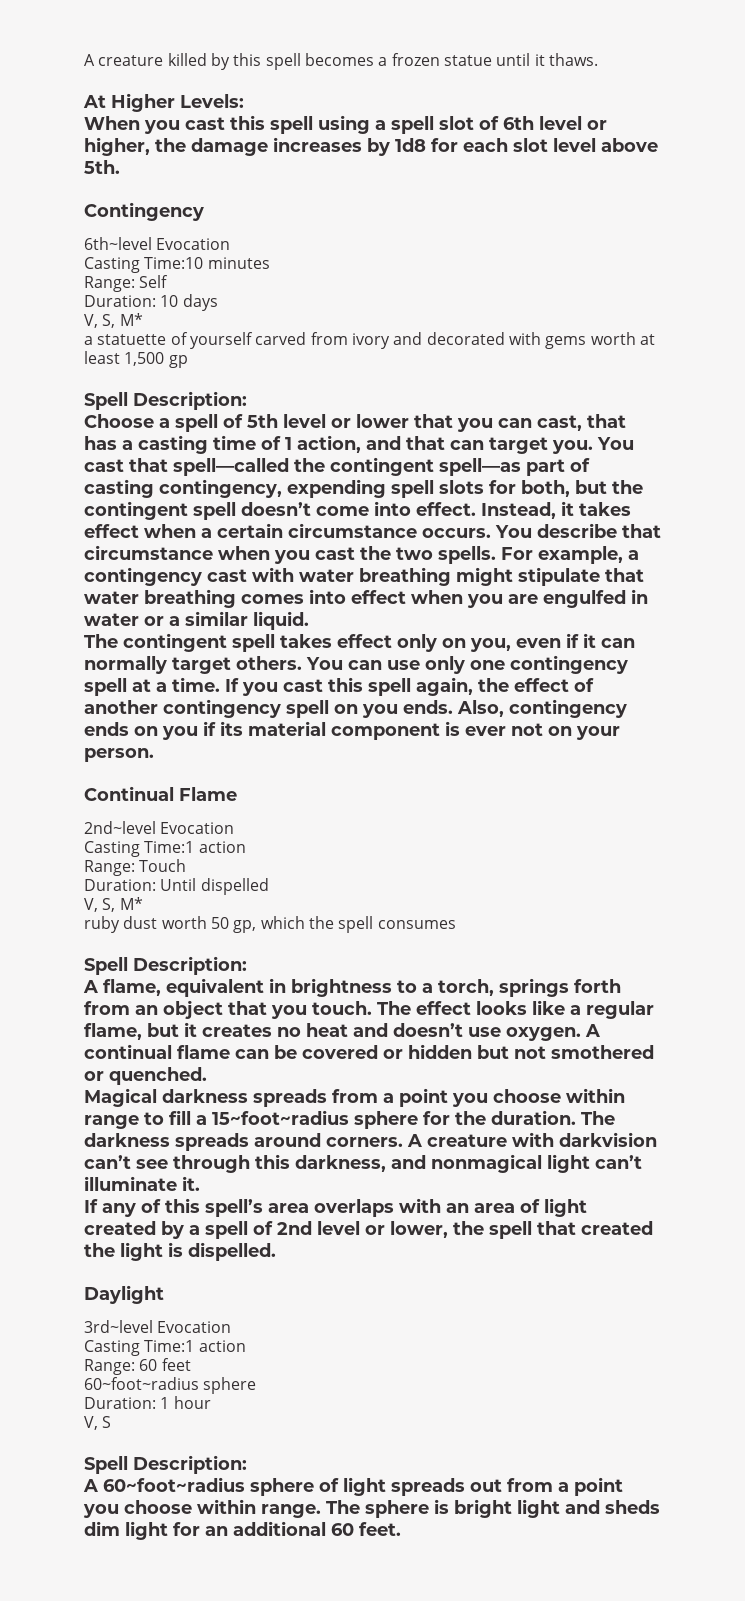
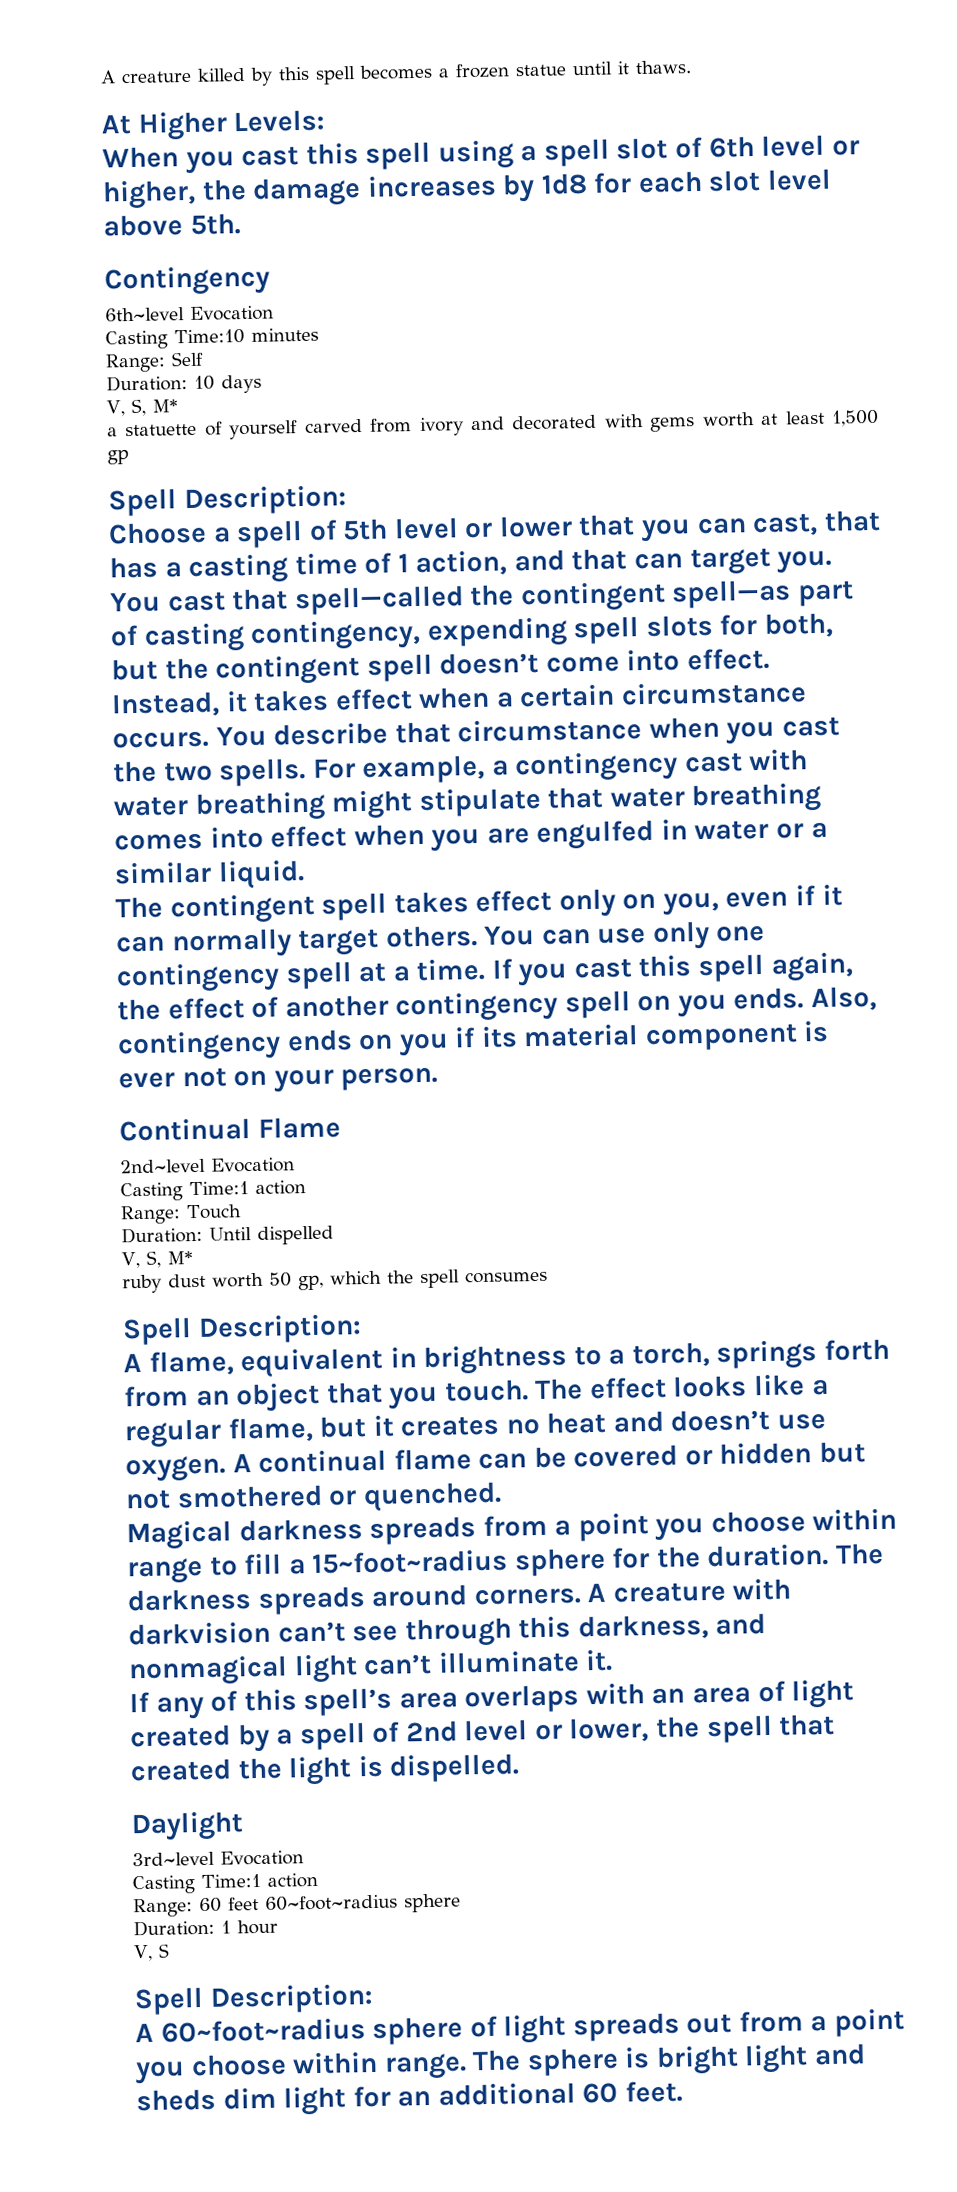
- Range: 60 feet
- 60~foot~radius sphere
+ Range: 60 feet 60~foot~radius sphere

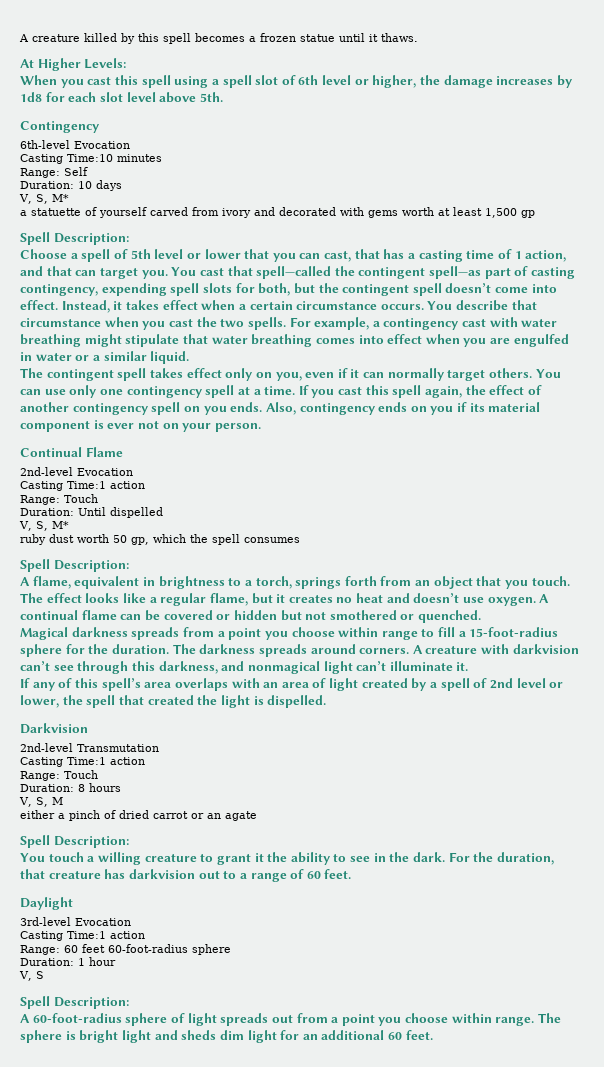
- 6th~level Evocation
+ 6th-level Evocation
- 2nd~level Evocation
+ 2nd-level Evocation
- Magical darkness spreads from a point you choose within range to fill a 15~foot~radius sphere for the duration.
+ Magical darkness spreads from a point you choose within range to fill a 15-foot-radius sphere for the duration.
+ Darkvision
+ 2nd-level Transmutation
+ Casting Time:1 action
+ Range: Touch
+ Duration: 8 hours
+ V, S, M
+ either a pinch of dried carrot or an agate
+ Spell Description:
+ You touch a willing creature to grant it the ability to see in the dark. For the duration, that creature has darkvision out to a range of 60 feet.
- 3rd~level Evocation
+ 3rd-level Evocation
- Range: 60 feet 60~foot~radius sphere
+ Range: 60 feet 60-foot-radius sphere
- A 60~foot~radius sphere of light spreads out from a point you choose within range.
+ A 60-foot-radius sphere of light spreads out from a point you choose within range.

